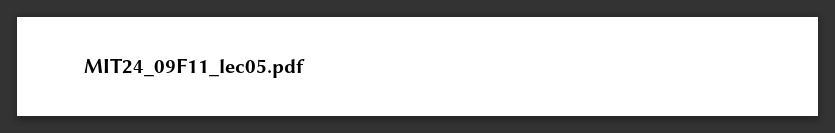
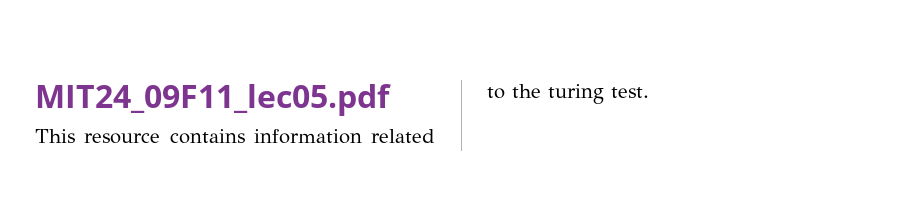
+ This resource contains information related to the turing test.

